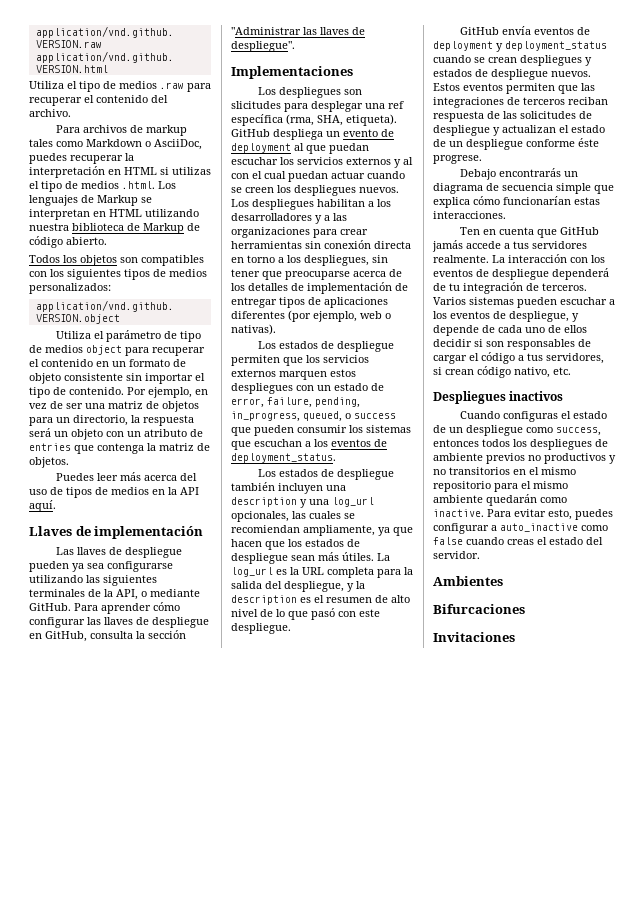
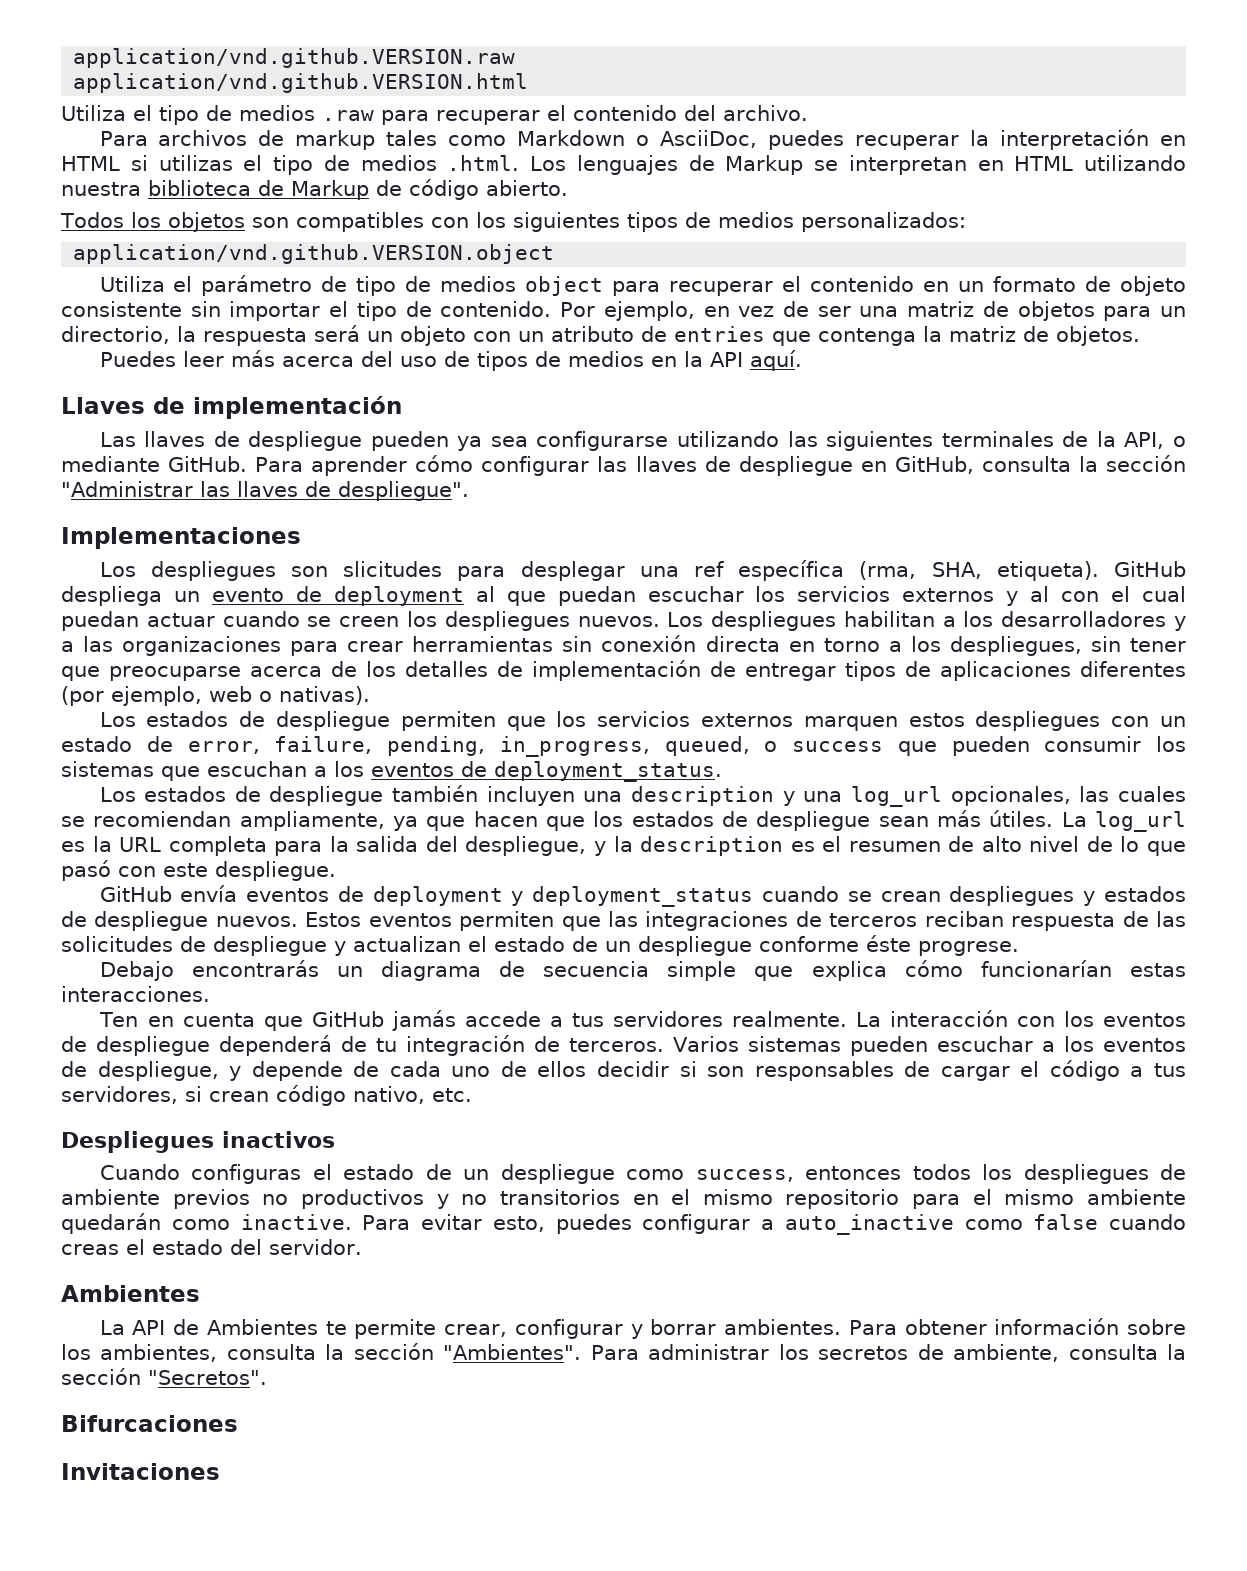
+ La API de Ambientes te permite crear, configurar y borrar ambientes. Para obtener información sobre los ambientes, consulta la sección "Ambientes". Para administrar los secretos de ambiente, consulta la sección "Secretos".

